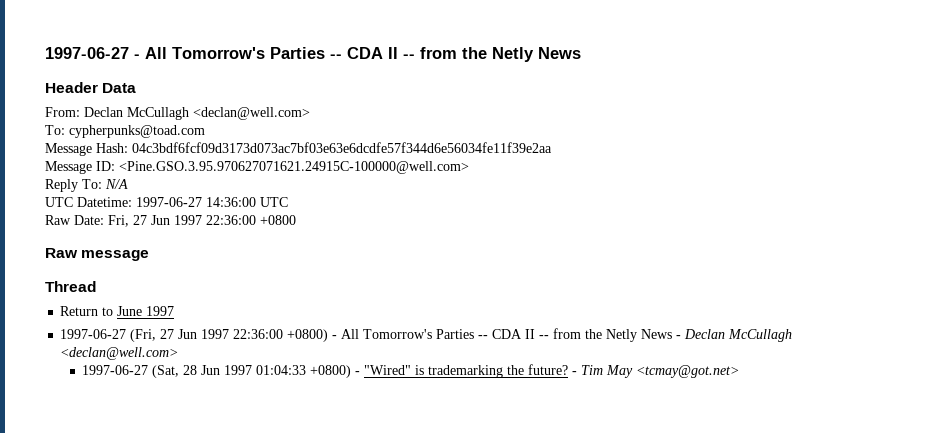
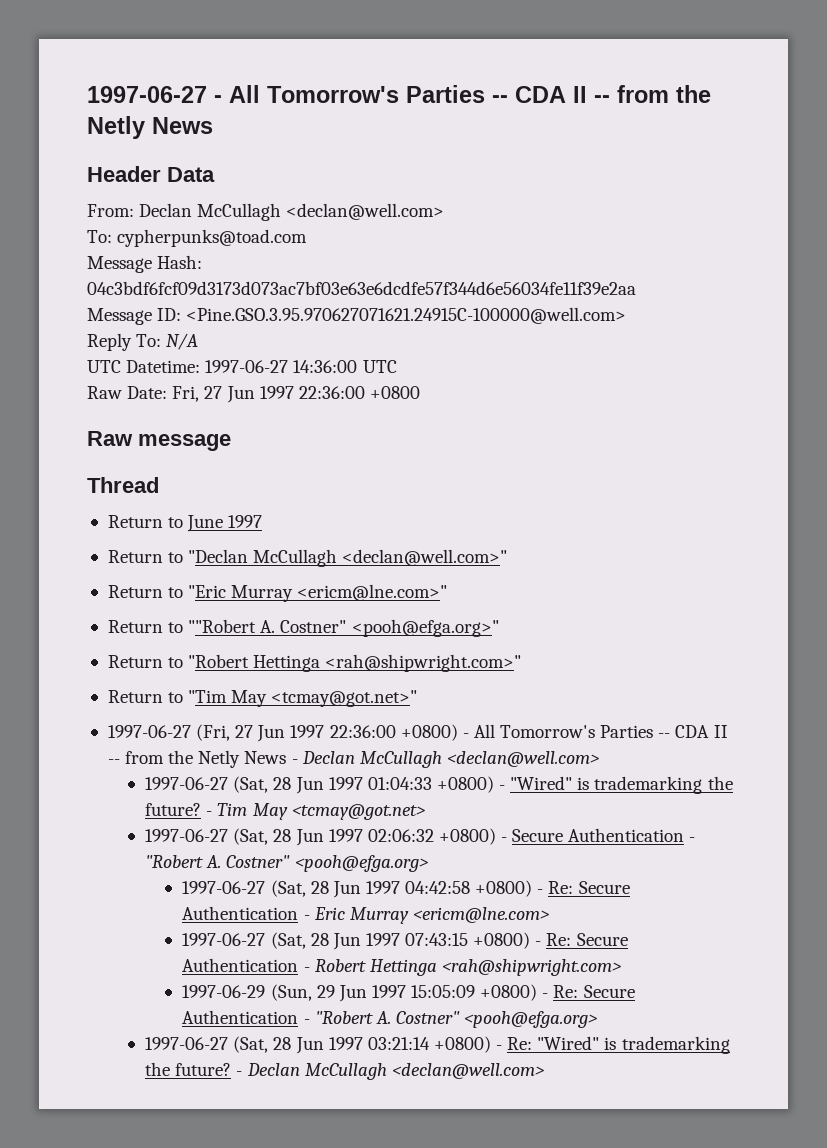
+ Return to "Declan McCullagh <declan@well.com>"
+ Return to "Eric Murray <ericm@lne.com>"
+ Return to ""Robert A. Costner" <pooh@efga.org>"
+ Return to "Robert Hettinga <rah@shipwright.com>"
+ Return to "Tim May <tcmay@got.net>"
+ 1997-06-27 (Sat, 28 Jun 1997 02:06:32 +0800) - Secure Authentication - "Robert A. Costner" <pooh@efga.org>
+ 1997-06-27 (Sat, 28 Jun 1997 04:42:58 +0800) - Re: Secure Authentication - Eric Murray <ericm@lne.com>
+ 1997-06-27 (Sat, 28 Jun 1997 07:43:15 +0800) - Re: Secure Authentication - Robert Hettinga <rah@shipwright.com>
+ 1997-06-29 (Sun, 29 Jun 1997 15:05:09 +0800) - Re: Secure Authentication - "Robert A. Costner" <pooh@efga.org>
+ 1997-06-27 (Sat, 28 Jun 1997 03:21:14 +0800) - Re: "Wired" is trademarking the future? - Declan McCullagh <declan@well.com>

